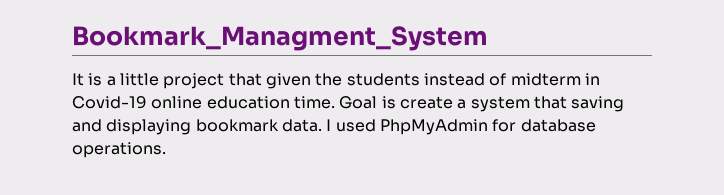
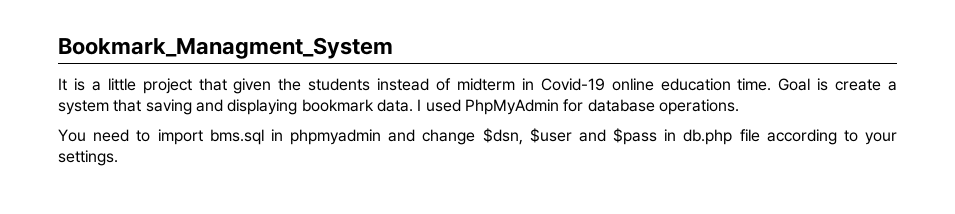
+ You need to import bms.sql in phpmyadmin and change $dsn, $user and $pass in db.php file according to your settings.

